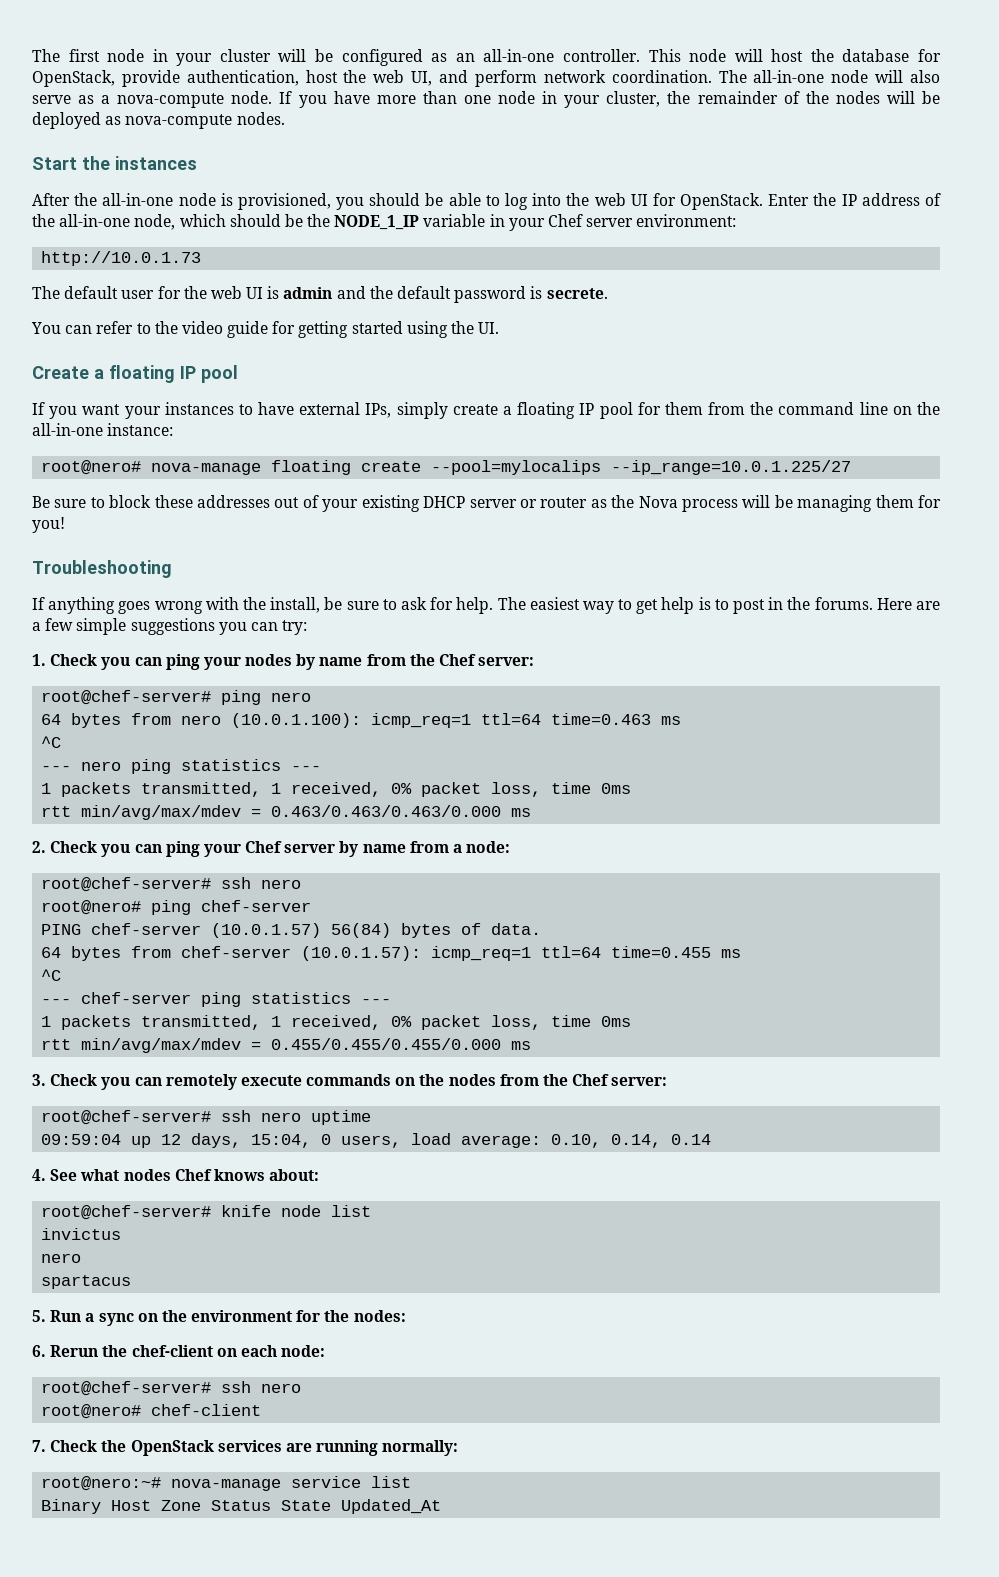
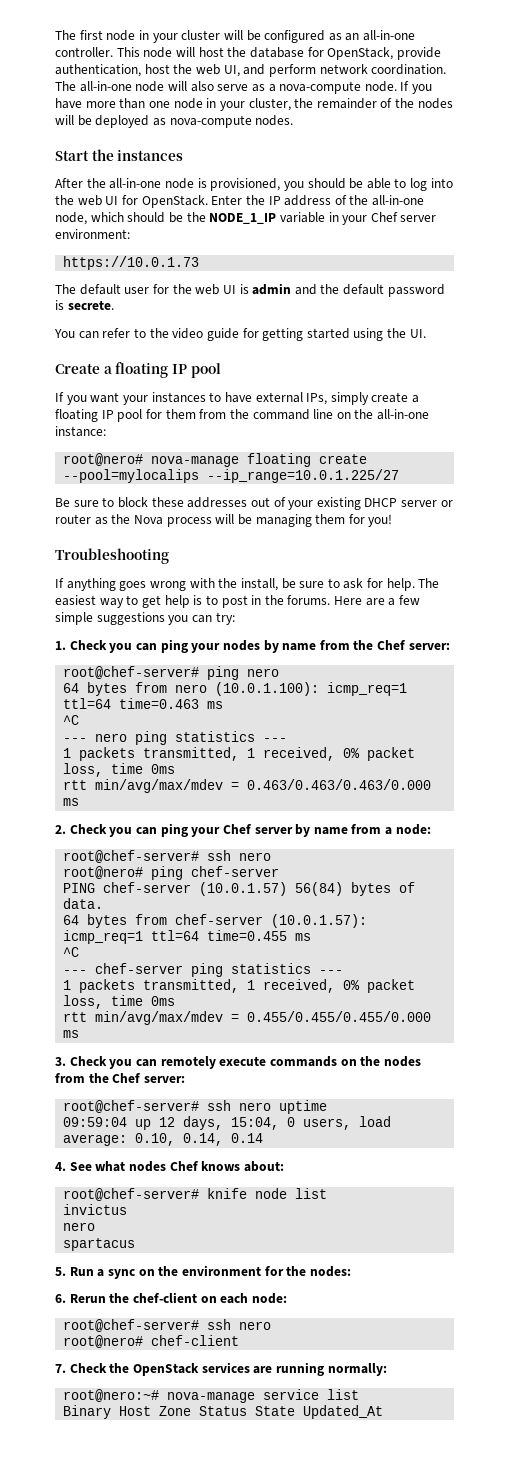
- http://10.0.1.73
+ https://10.0.1.73

